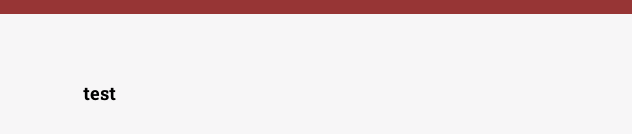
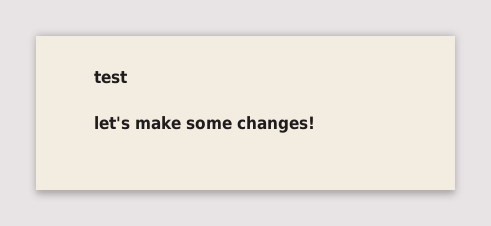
+ let's make some changes!

